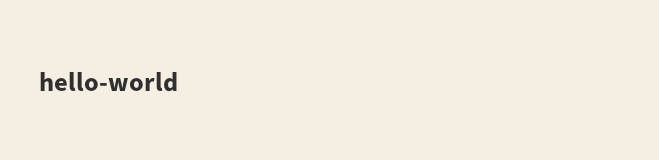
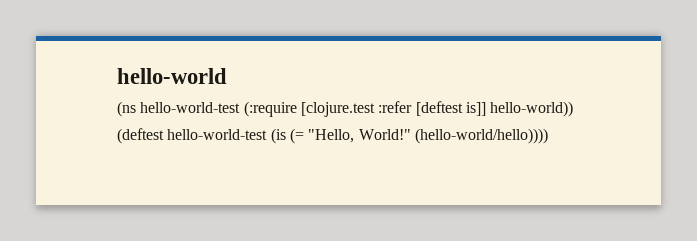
+ (ns hello-world-test (:require [clojure.test :refer [deftest is]] hello-world))
+ (deftest hello-world-test (is (= "Hello, World!" (hello-world/hello))))

